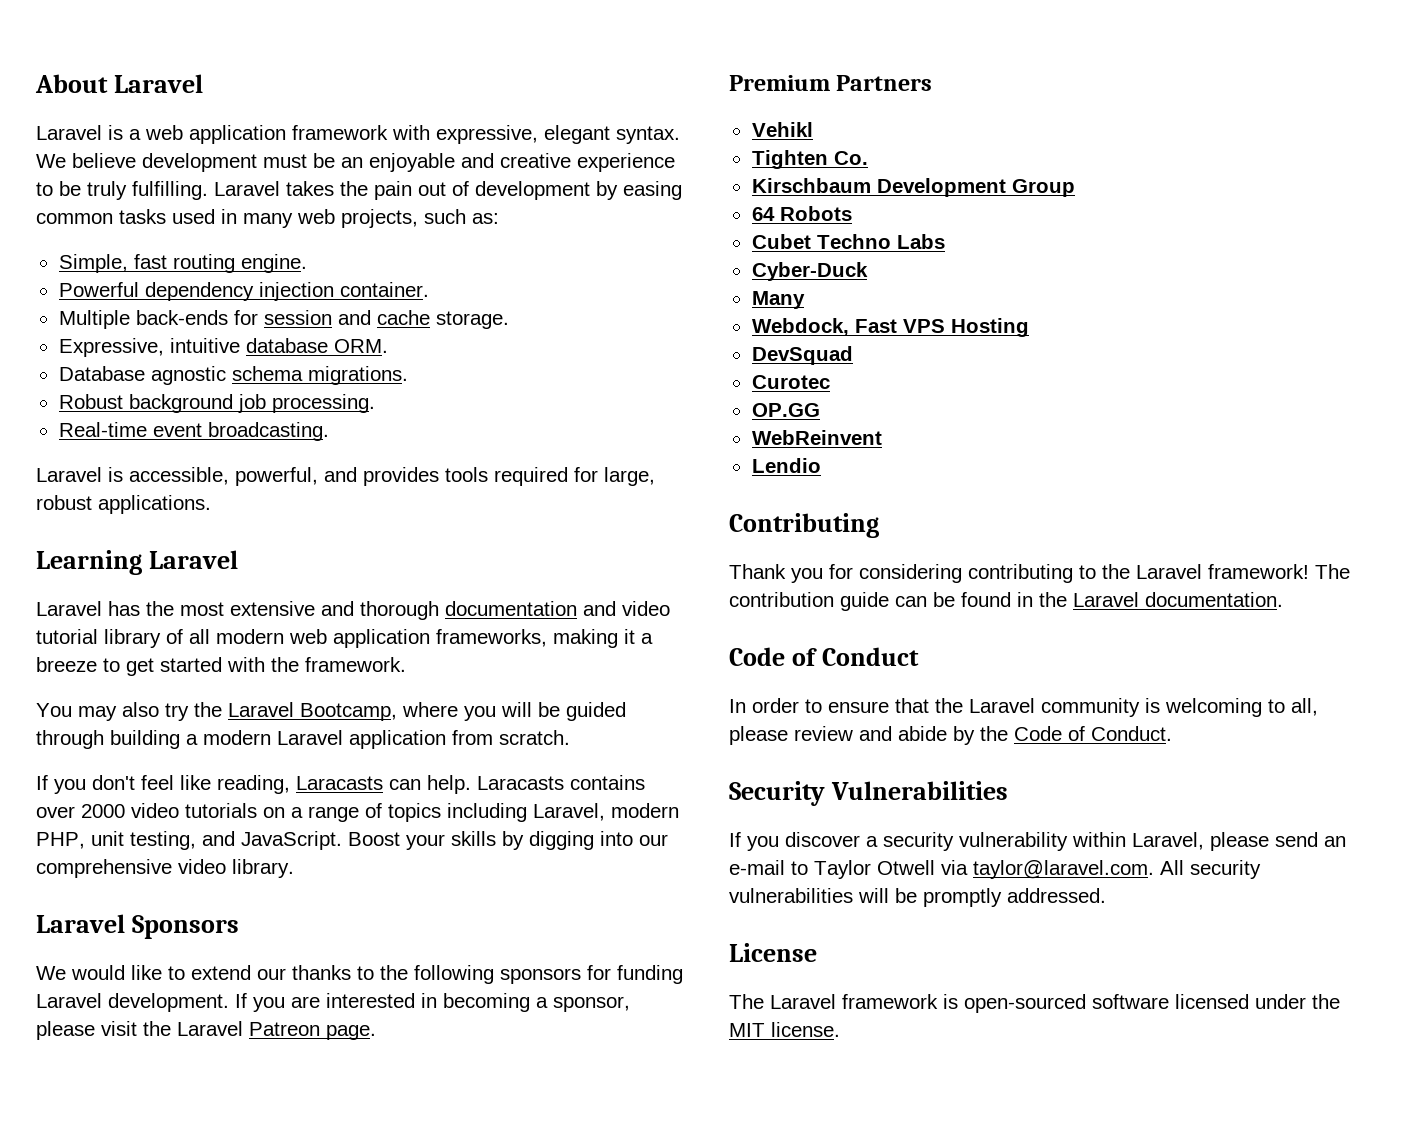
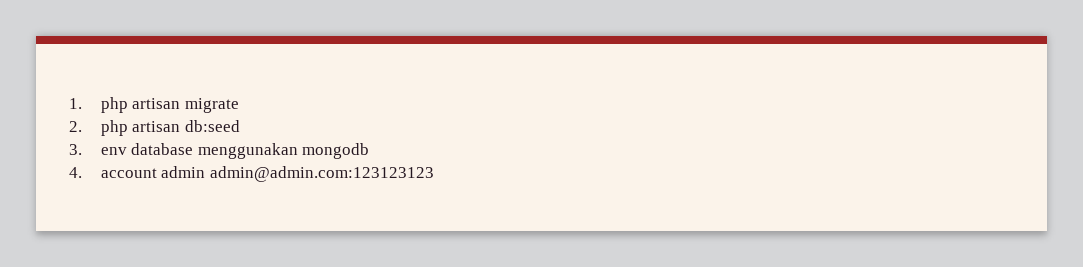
- About Laravel
- Laravel is a web application framework with expressive, elegant syntax. We believe development must be an enjoyable and creative experience to be truly fulfilling. Laravel takes the pain out of development by easing common tasks used in many web projects, such as:
- Simple, fast routing engine.
- Powerful dependency injection container.
- Multiple back-ends for session and cache storage.
- Expressive, intuitive database ORM.
- Database agnostic schema migrations.
- Robust background job processing.
- Real-time event broadcasting.
- Laravel is accessible, powerful, and provides tools required for large, robust applications.
- Learning Laravel
- Laravel has the most extensive and thorough documentation and video tutorial library of all modern web application frameworks, making it a breeze to get started with the framework.
- You may also try the Laravel Bootcamp, where you will be guided through building a modern Laravel application from scratch.
- If you don't feel like reading, Laracasts can help. Laracasts contains over 2000 video tutorials on a range of topics including Laravel, modern PHP, unit testing, and JavaScript. Boost your skills by digging into our comprehensive video library.
- Laravel Sponsors
- We would like to extend our thanks to the following sponsors for funding Laravel development. If you are interested in becoming a sponsor, please visit the Laravel Patreon page.
- Premium Partners
- Vehikl
- Tighten Co.
- Kirschbaum Development Group
- 64 Robots
- Cubet Techno Labs
- Cyber-Duck
- Many
- Webdock, Fast VPS Hosting
- DevSquad
- Curotec
- OP.GG
- WebReinvent
- Lendio
- Contributing
- Thank you for considering contributing to the Laravel framework! The contribution guide can be found in the Laravel documentation.
- Code of Conduct
- In order to ensure that the Laravel community is welcoming to all, please review and abide by the Code of Conduct.
- Security Vulnerabilities
- If you discover a security vulnerability within Laravel, please send an e-mail to Taylor Otwell via taylor@laravel.com. All security vulnerabilities will be promptly addressed.
- License
- The Laravel framework is open-sourced software licensed under the MIT license.
+ 1. php artisan migrate
+ 2. php artisan db:seed
+ 3. env database menggunakan mongodb
+ 4. account admin admin@admin.com:123123123

